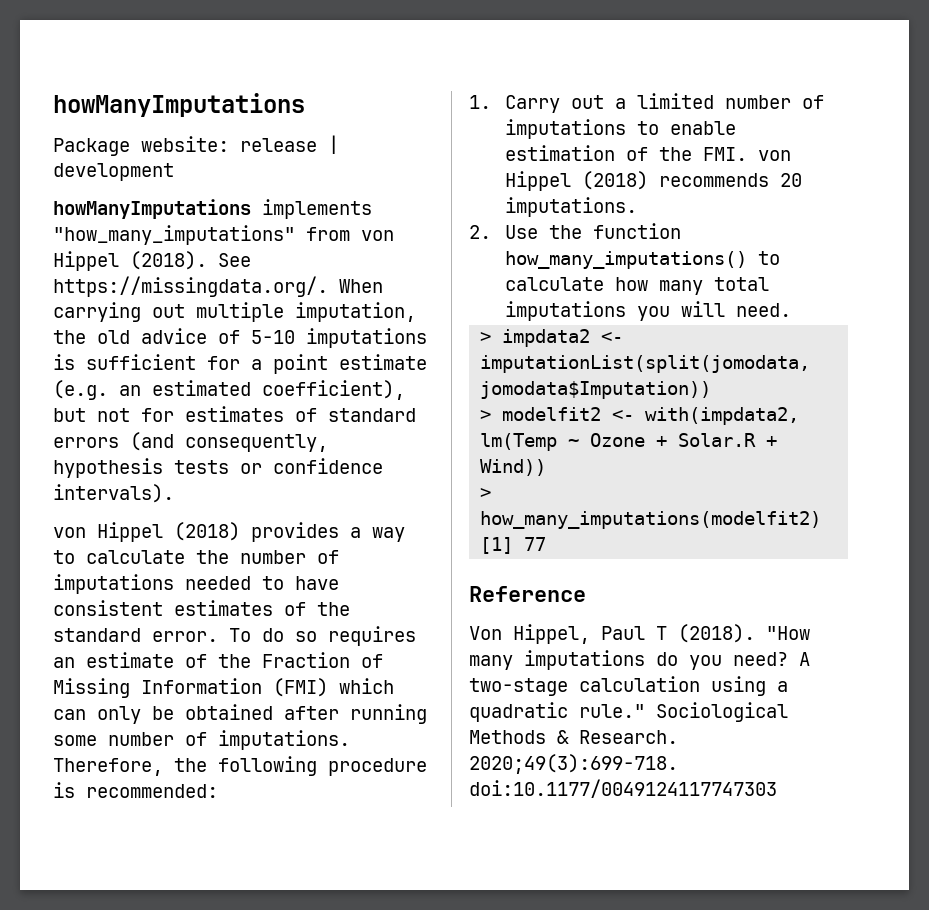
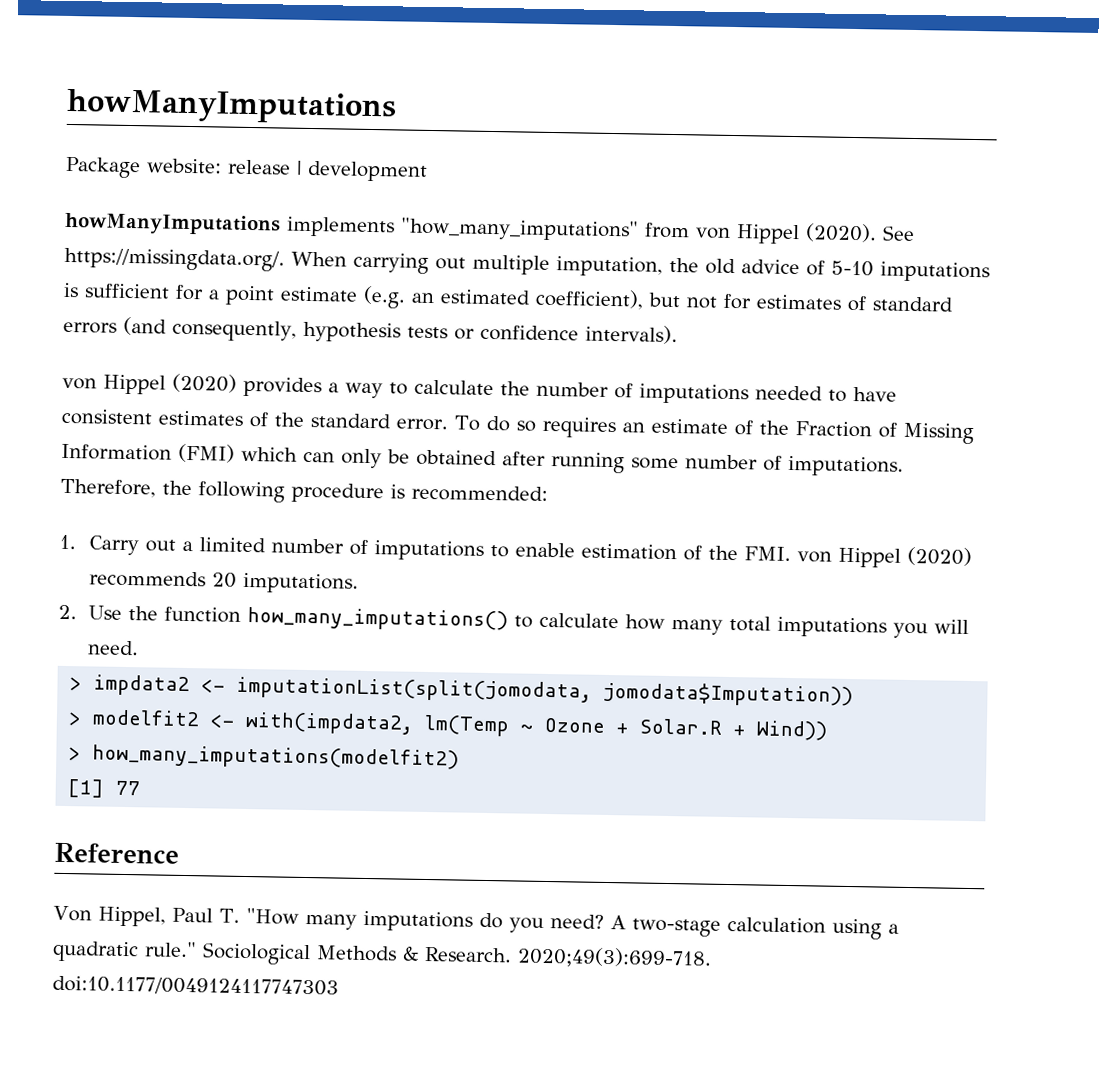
- howManyImputations implements "how_many_imputations" from von Hippel (2018).
+ howManyImputations implements "how_many_imputations" from von Hippel (2020).
- von Hippel (2018) provides a way to calculate the number of imputations needed to have consistent estimates of the standard error.
+ von Hippel (2020) provides a way to calculate the number of imputations needed to have consistent estimates of the standard error.
- 1. Carry out a limited number of imputations to enable estimation of the FMI. von Hippel (2018) recommends 20 imputations.
+ 1. Carry out a limited number of imputations to enable estimation of the FMI. von Hippel (2020) recommends 20 imputations.
- Von Hippel, Paul T (2018). "How many imputations do you need?
+ Von Hippel, Paul T. "How many imputations do you need?

